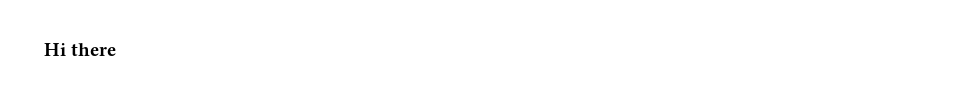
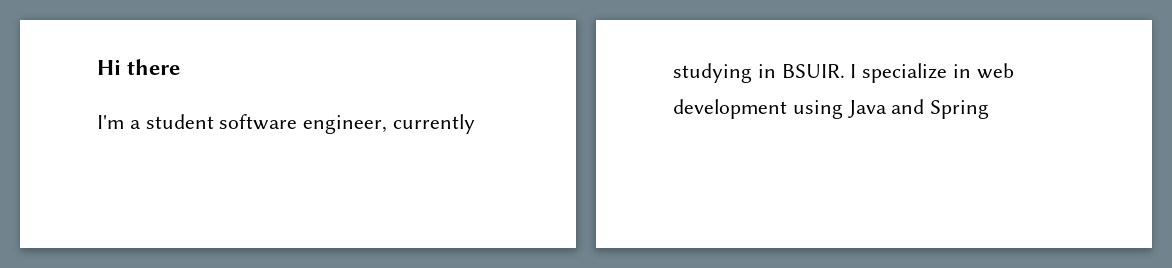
+ I'm a student software engineer, currently studying in BSUIR. I specialize in web development using Java and Spring

